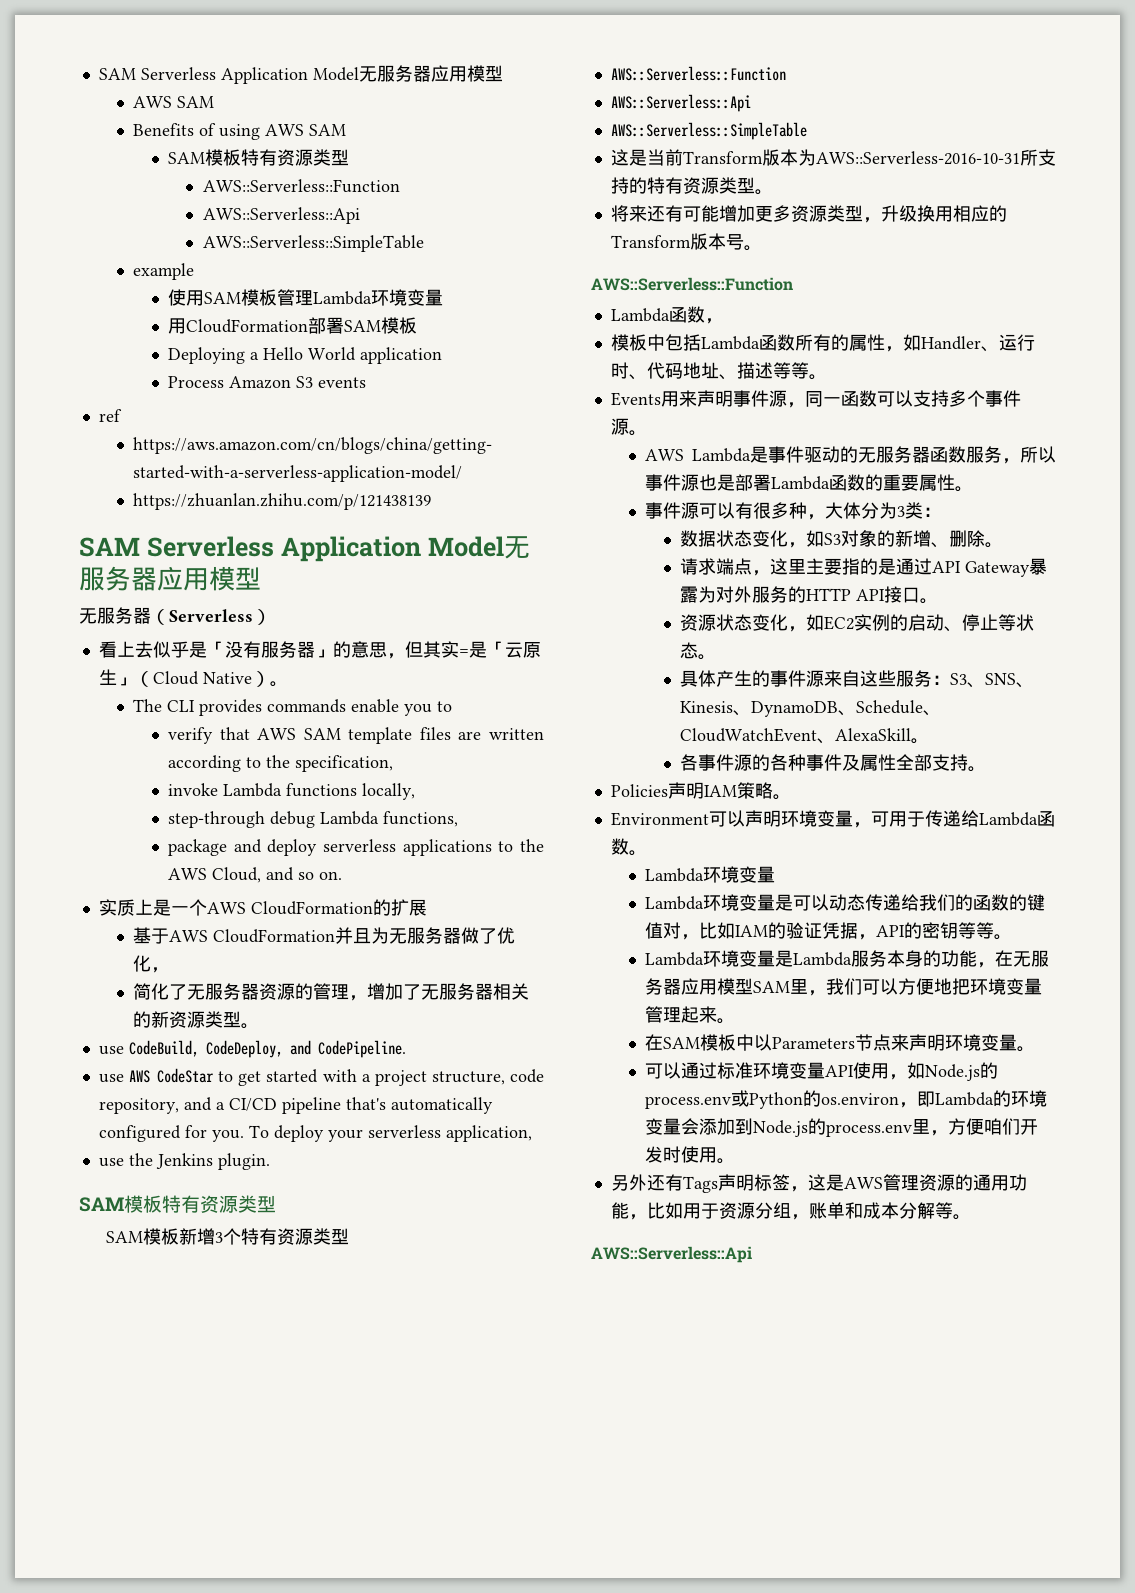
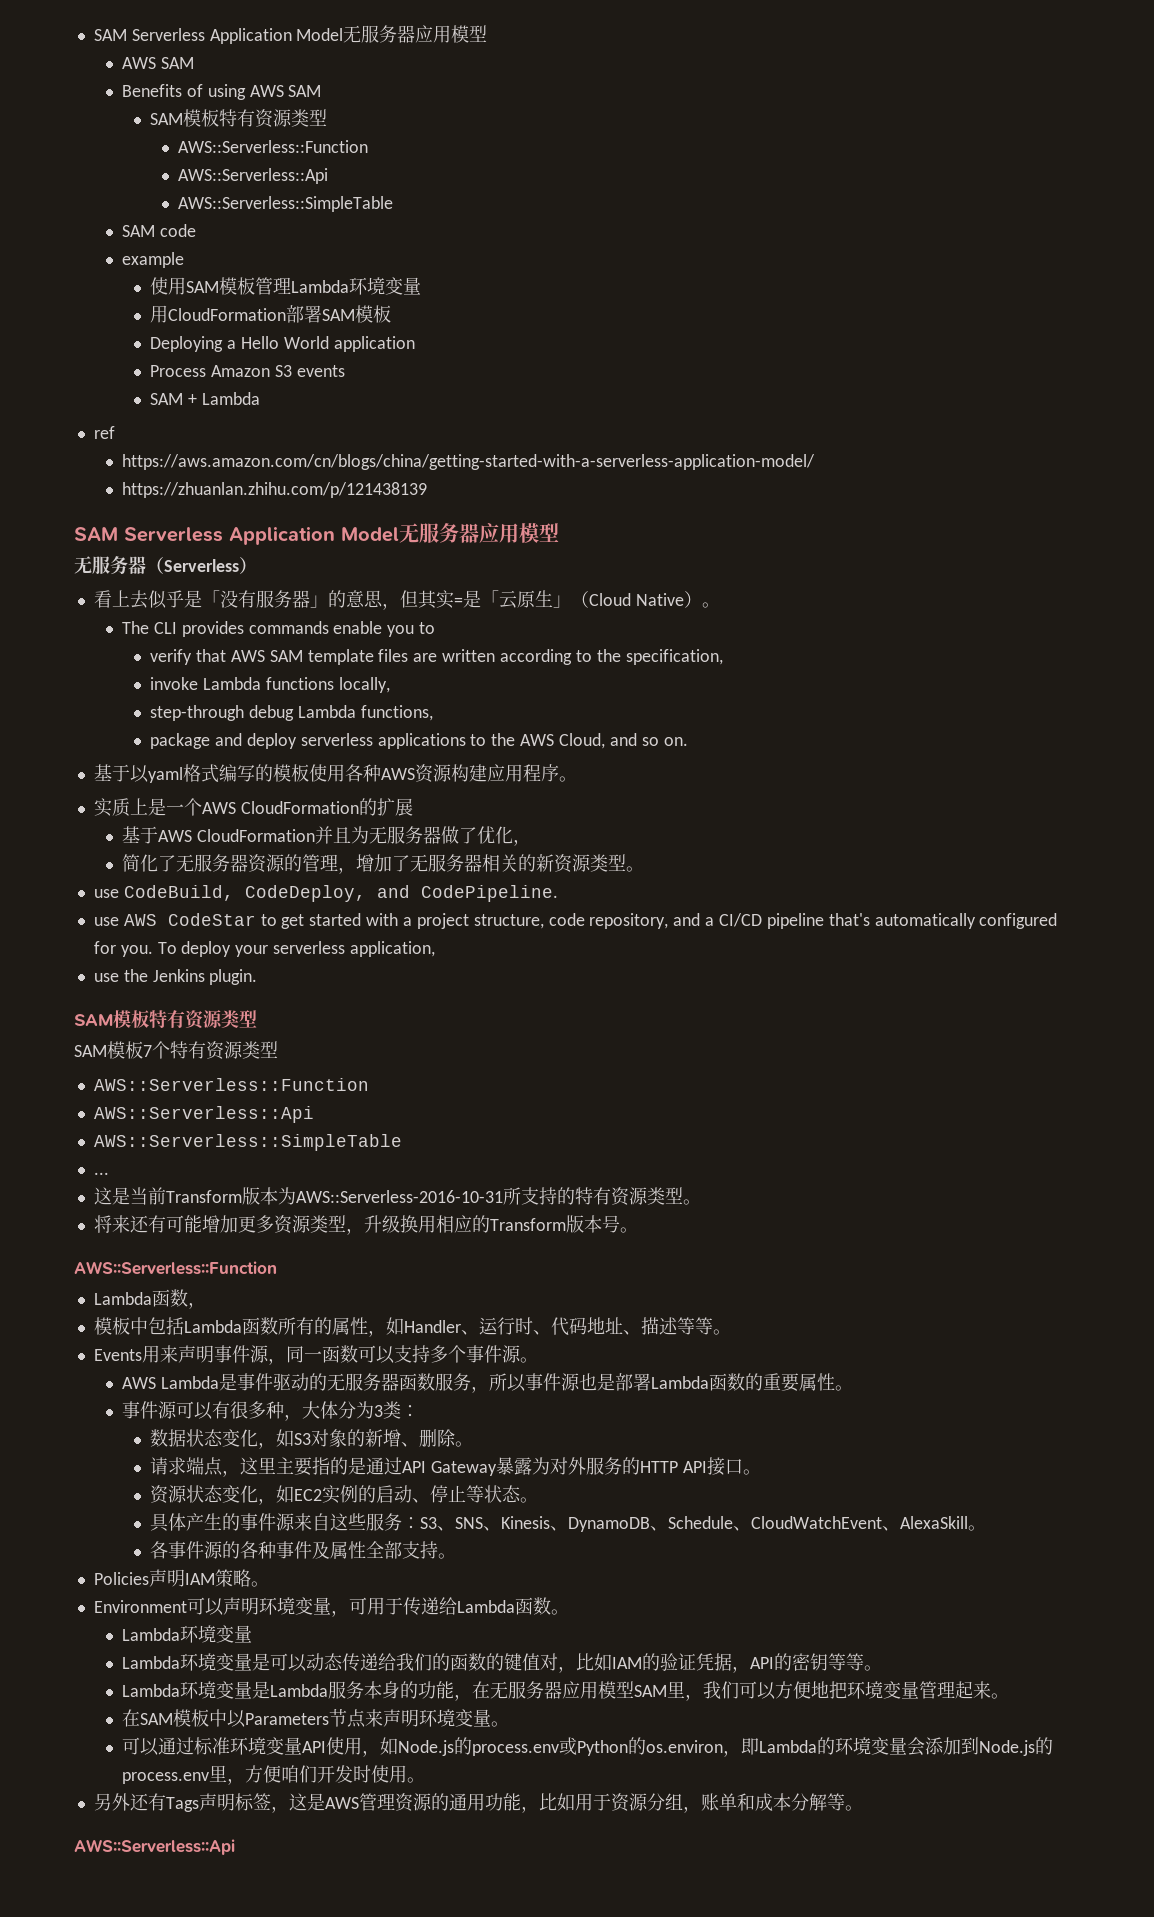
+ SAM code
+ SAM + Lambda
+ 基于以yaml格式编写的模板使用各种AWS资源构建应用程序。
- SAM模板新增3个特有资源类型
+ SAM模板7个特有资源类型
+ ...

